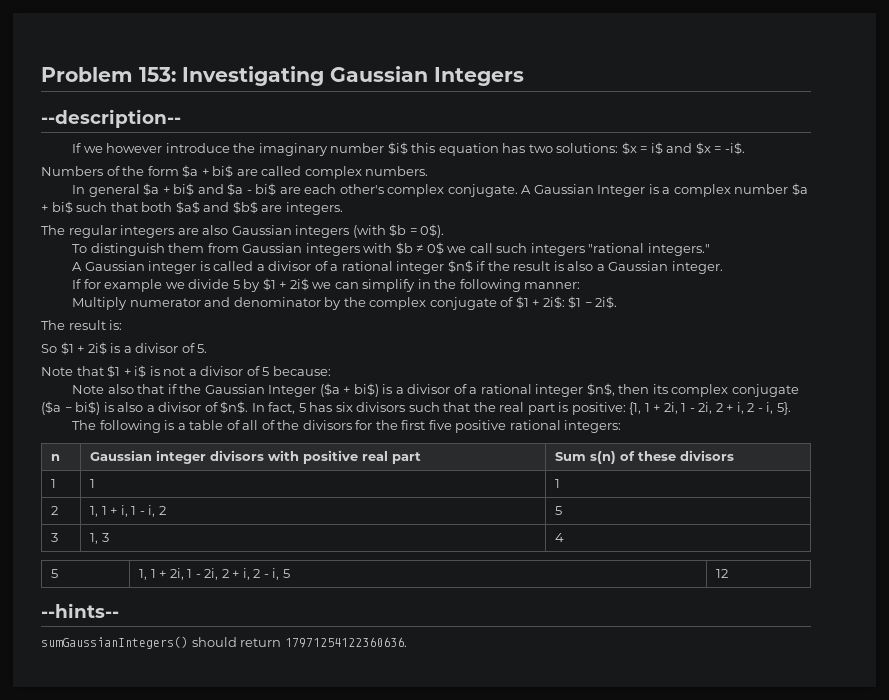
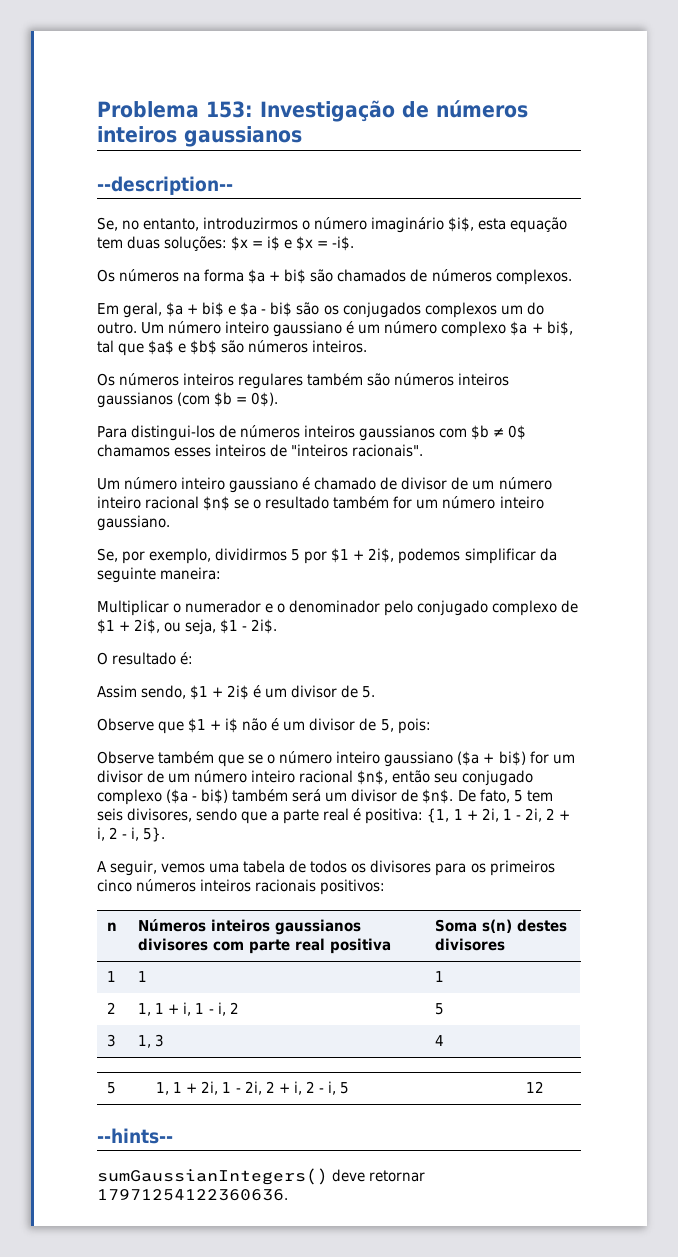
- Problem 153: Investigating Gaussian Integers
+ Problema 153: Investigação de números inteiros gaussianos
  --description--
- If we however introduce the imaginary number $i$ this equation has two solutions: $x = i$ and $x = -i$.
+ Se, no entanto, introduzirmos o número imaginário $i$, esta equação tem duas soluções: $x = i$ e $x = -i$.
- Numbers of the form $a + bi$ are called complex numbers.
- In general $a + bi$ and $a - bi$ are each other's complex conjugate. A Gaussian Integer is a complex number $a + bi$ such that both $a$ and $b$ are integers.
- The regular integers are also Gaussian integers (with $b = 0$).
- To distinguish them from Gaussian integers with $b ≠ 0$ we call such integers "rational integers."
- A Gaussian integer is called a divisor of a rational integer $n$ if the result is also a Gaussian integer.
- If for example we divide 5 by $1 + 2i$ we can simplify in the following manner:
- Multiply numerator and denominator by the complex conjugate of $1 + 2i$: $1 − 2i$.
- The result is:
- So $1 + 2i$ is a divisor of 5.
+ Os números na forma $a + bi$ são chamados de números complexos.
+ Em geral, $a + bi$ e $a - bi$ são os conjugados complexos um do outro. Um número inteiro gaussiano é um número complexo $a + bi$, tal que $a$ e $b$ são números inteiros.
+ Os números inteiros regulares também são números inteiros gaussianos (com $b = 0$).
+ Para distingui-los de números inteiros gaussianos com $b ≠ 0$ chamamos esses inteiros de "inteiros racionais".
+ Um número inteiro gaussiano é chamado de divisor de um número inteiro racional $n$ se o resultado também for um número inteiro gaussiano.
+ Se, por exemplo, dividirmos 5 por $1 + 2i$, podemos simplificar da seguinte maneira:
+ Multiplicar o numerador e o denominador pelo conjugado complexo de $1 + 2i$, ou seja, $1 - 2i$.
+ O resultado é:
+ Assim sendo, $1 + 2i$ é um divisor de 5.
- Note that $1 + i$ is not a divisor of 5 because:
- Note also that if the Gaussian Integer ($a + bi$) is a divisor of a rational integer $n$, then its complex conjugate ($a − bi$) is also a divisor of $n$. In fact, 5 has six divisors such that the real part is positive: {1, 1 + 2i, 1 - 2i, 2 + i, 2 - i, 5}.
+ Observe que $1 + i$ não é um divisor de 5, pois:
+ Observe também que se o número inteiro gaussiano ($a + bi$) for um divisor de um número inteiro racional $n$, então seu conjugado complexo ($a - bi$) também será um divisor de $n$. De fato, 5 tem seis divisores, sendo que a parte real é positiva: {1, 1 + 2i, 1 - 2i, 2 + i, 2 - i, 5}.
- The following is a table of all of the divisors for the first five positive rational integers:
- n | Gaussian integer divisors with positive real part | Sum s(n) of these divisors
+ A seguir, vemos uma tabela de todos os divisores para os primeiros cinco números inteiros racionais positivos:
+ n | Números inteiros gaussianos divisores com parte real positiva | Soma s(n) destes divisores
- sumGaussianIntegers() should return 17971254122360636.
+ sumGaussianIntegers() deve retornar 17971254122360636.

